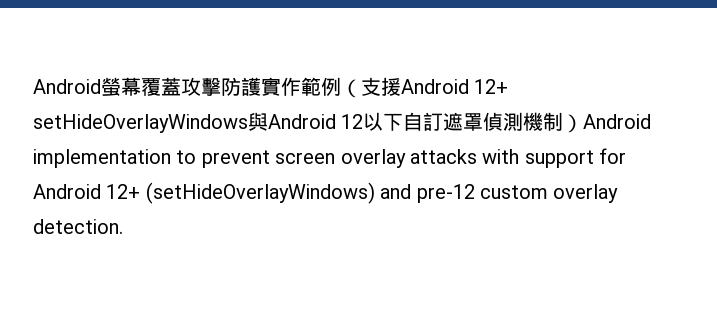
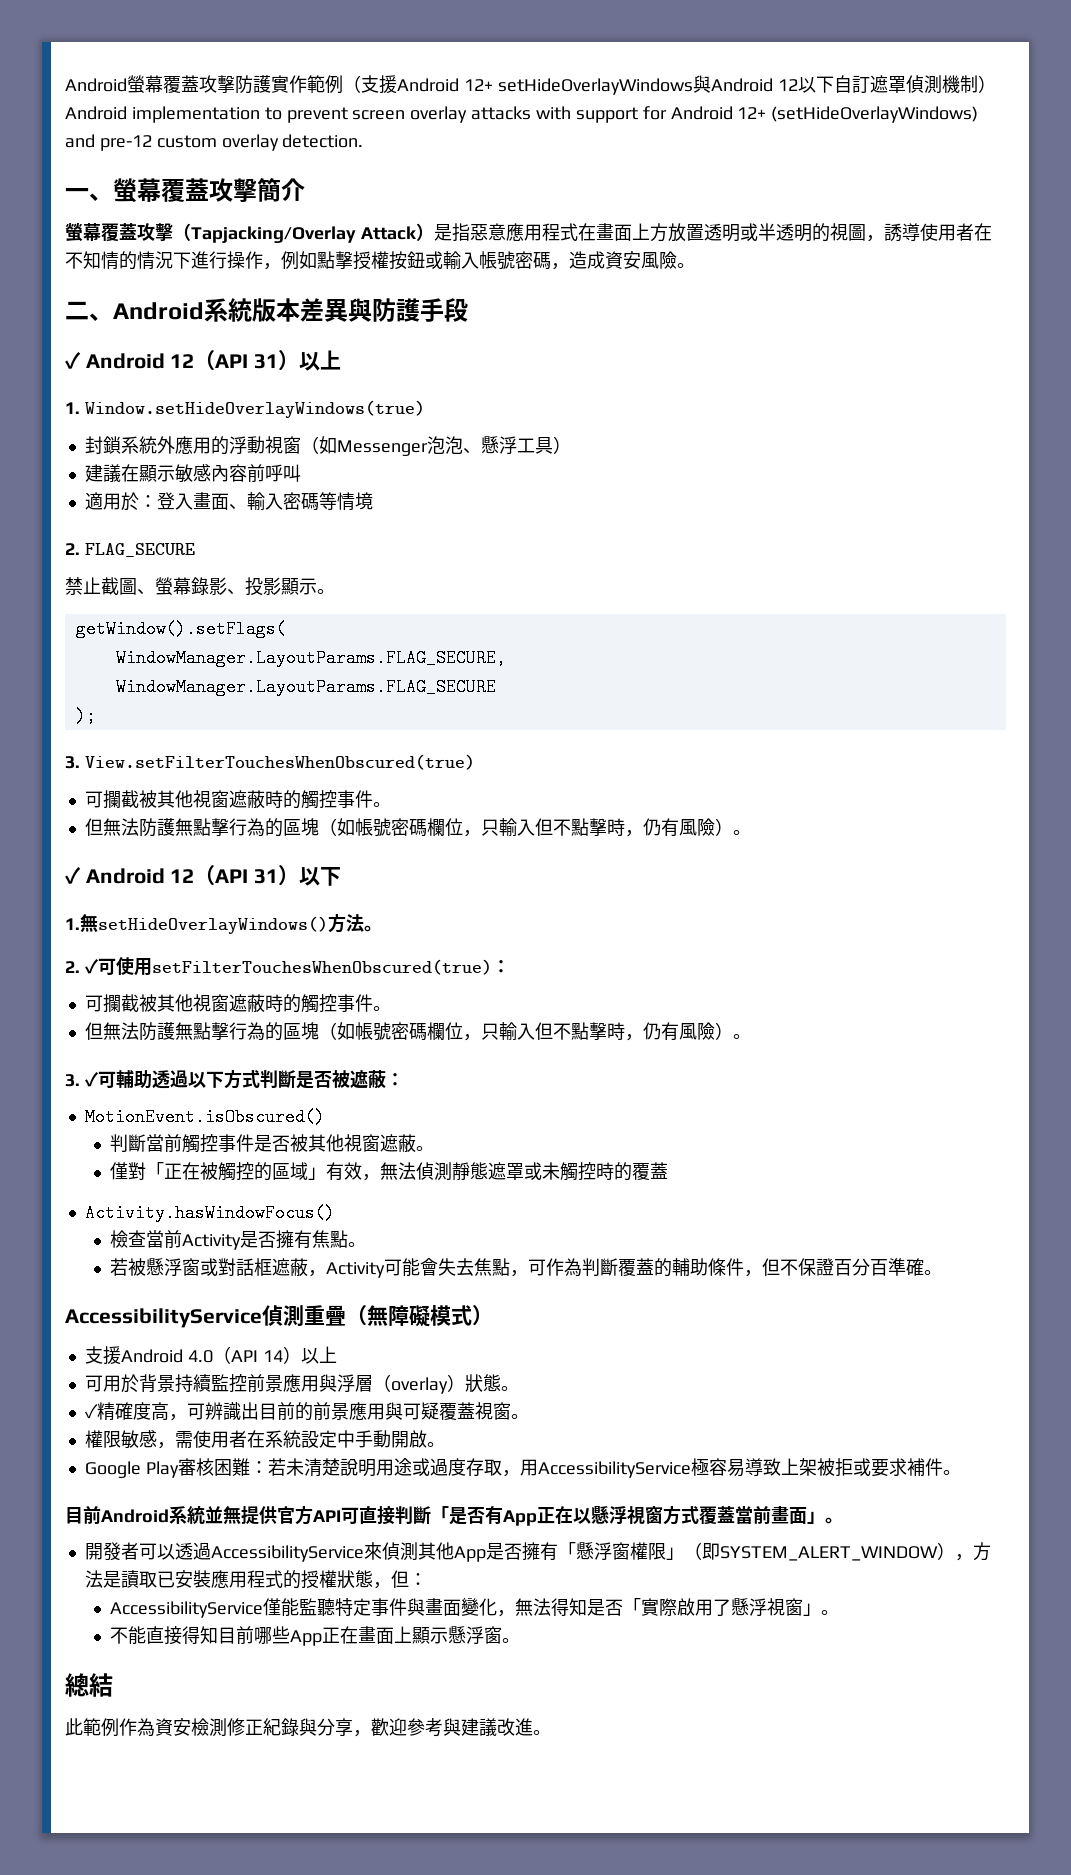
+ 一、螢幕覆蓋攻擊簡介
+ 螢幕覆蓋攻擊（Tapjacking/Overlay Attack）是指惡意應用程式在畫面上方放置透明或半透明的視圖，誘導使用者在不知情的情況下進行操作，例如點擊授權按鈕或輸入帳號密碼，造成資安風險。
+ 二、Android系統版本差異與防護手段
+ ✓ Android 12（API 31）以上
+ 1. Window.setHideOverlayWindows(true)
+ 封鎖系統外應用的浮動視窗（如Messenger泡泡、懸浮工具）
+ 建議在顯示敏感內容前呼叫
+ 適用於：登入畫面、輸入密碼等情境
+ 2. FLAG_SECURE
+ 禁止截圖、螢幕錄影、投影顯示。
+ getWindow().setFlags(
+ WindowManager.LayoutParams.FLAG_SECURE,
+ WindowManager.LayoutParams.FLAG_SECURE
+ );
+ 3. View.setFilterTouchesWhenObscured(true)
+ 可攔截被其他視窗遮蔽時的觸控事件。
+ 但無法防護無點擊行為的區塊（如帳號密碼欄位，只輸入但不點擊時，仍有風險）。
+ ✓ Android 12（API 31）以下
+ 1.無setHideOverlayWindows()方法。
+ 2. ✓可使用setFilterTouchesWhenObscured(true)：
+ 可攔截被其他視窗遮蔽時的觸控事件。
+ 但無法防護無點擊行為的區塊（如帳號密碼欄位，只輸入但不點擊時，仍有風險）。
+ 3. ✓可輔助透過以下方式判斷是否被遮蔽：
+ MotionEvent.isObscured()
+ 判斷當前觸控事件是否被其他視窗遮蔽。
+ 僅對「正在被觸控的區域」有效，無法偵測靜態遮罩或未觸控時的覆蓋
+ Activity.hasWindowFocus()
+ 檢查當前Activity是否擁有焦點。
+ 若被懸浮窗或對話框遮蔽，Activity可能會失去焦點，可作為判斷覆蓋的輔助條件，但不保證百分百準確。
+ AccessibilityService偵測重疊（無障礙模式）
+ 支援Android 4.0（API 14）以上
+ 可用於背景持續監控前景應用與浮層（overlay）狀態。
+ ✓精確度高，可辨識出目前的前景應用與可疑覆蓋視窗。
+ 權限敏感，需使用者在系統設定中手動開啟。
+ Google Play審核困難：若未清楚說明用途或過度存取，用AccessibilityService極容易導致上架被拒或要求補件。
+ 目前Android系統並無提供官方API可直接判斷「是否有App正在以懸浮視窗方式覆蓋當前畫面」。
+ 開發者可以透過AccessibilityService來偵測其他App是否擁有「懸浮窗權限」（即SYSTEM_ALERT_WINDOW），方法是讀取已安裝應用程式的授權狀態，但：
+ AccessibilityService僅能監聽特定事件與畫面變化，無法得知是否「實際啟用了懸浮視窗」。
+ 不能直接得知目前哪些App正在畫面上顯示懸浮窗。
+ 總結
+ 此範例作為資安檢測修正紀錄與分享，歡迎參考與建議改進。

